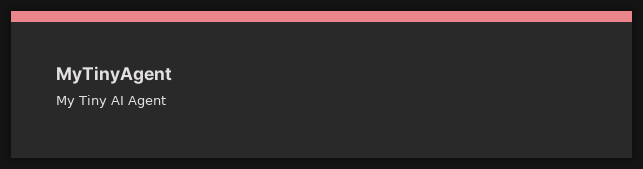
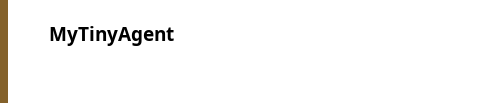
- My Tiny AI Agent

